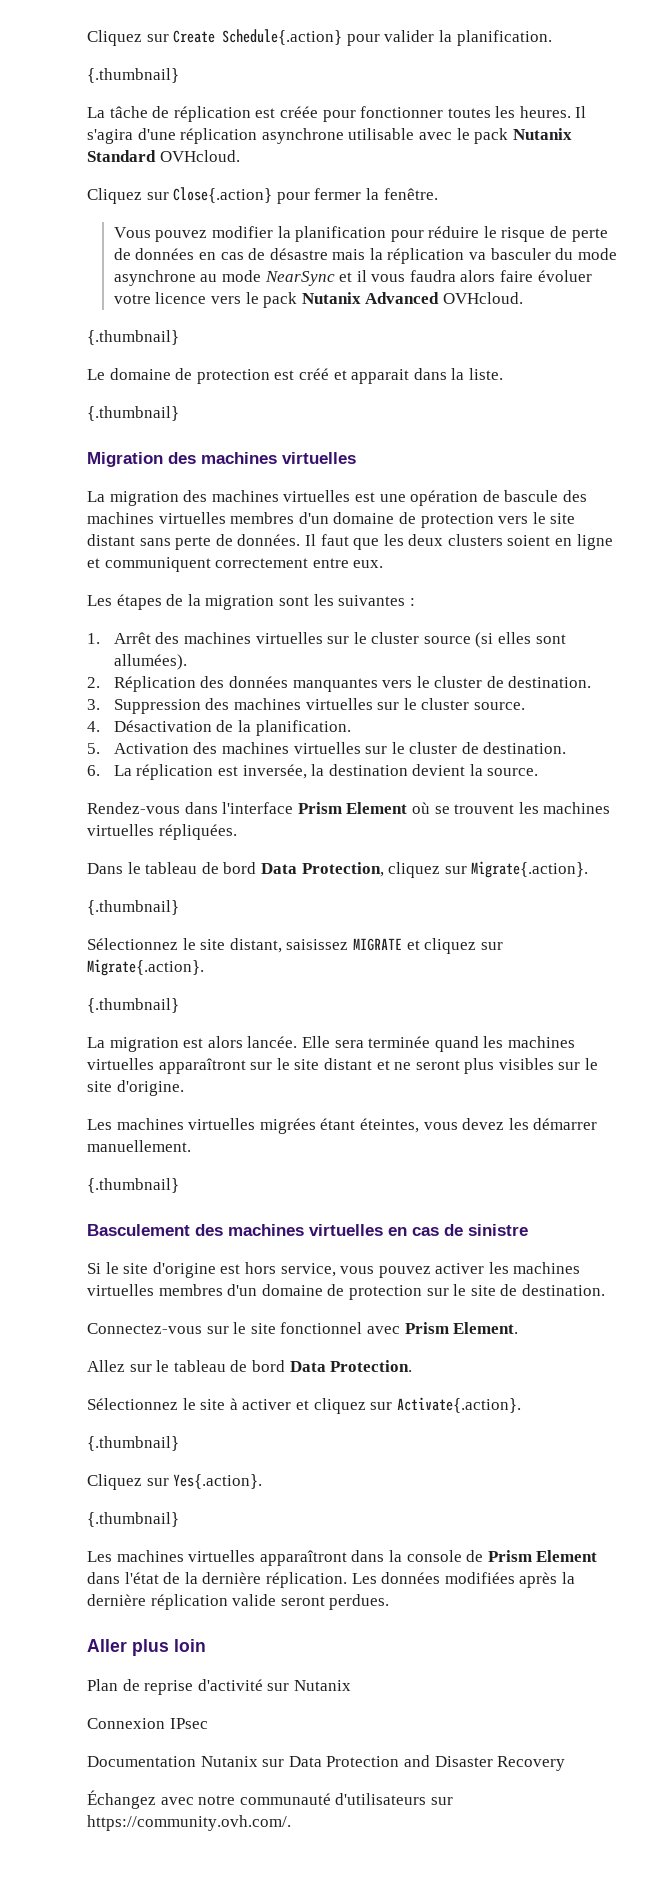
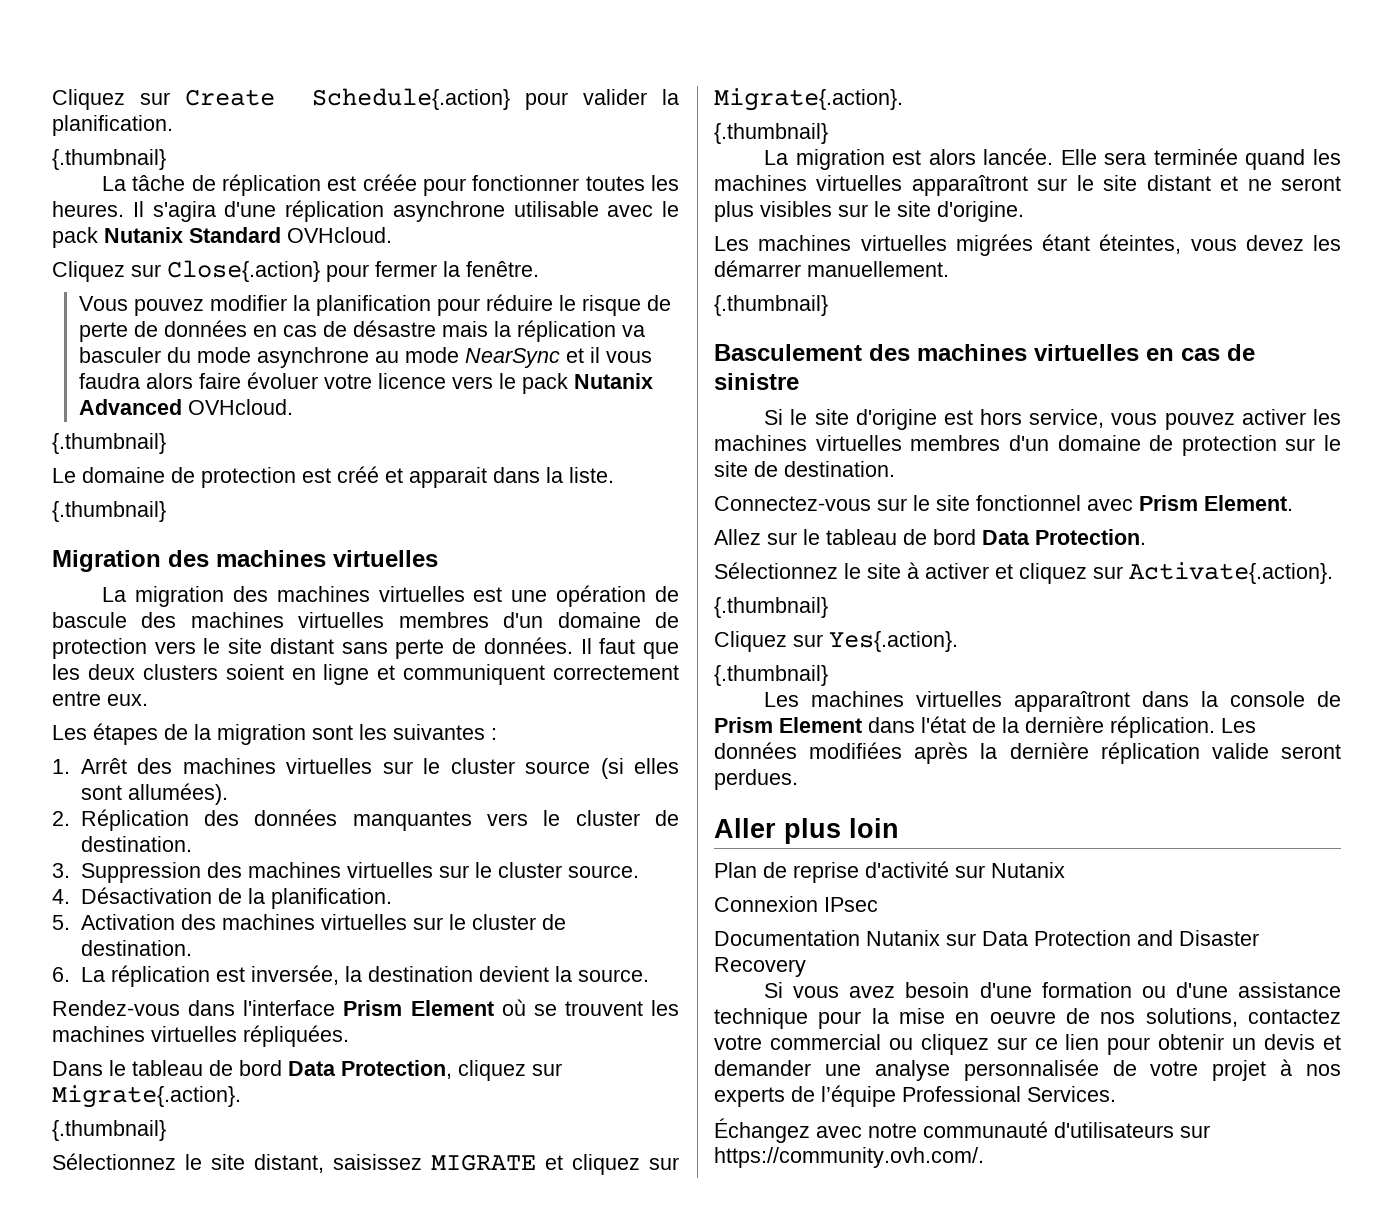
+ Si vous avez besoin d'une formation ou d'une assistance technique pour la mise en oeuvre de nos solutions, contactez votre commercial ou cliquez sur ce lien pour obtenir un devis et demander une analyse personnalisée de votre projet à nos experts de l’équipe Professional Services.

